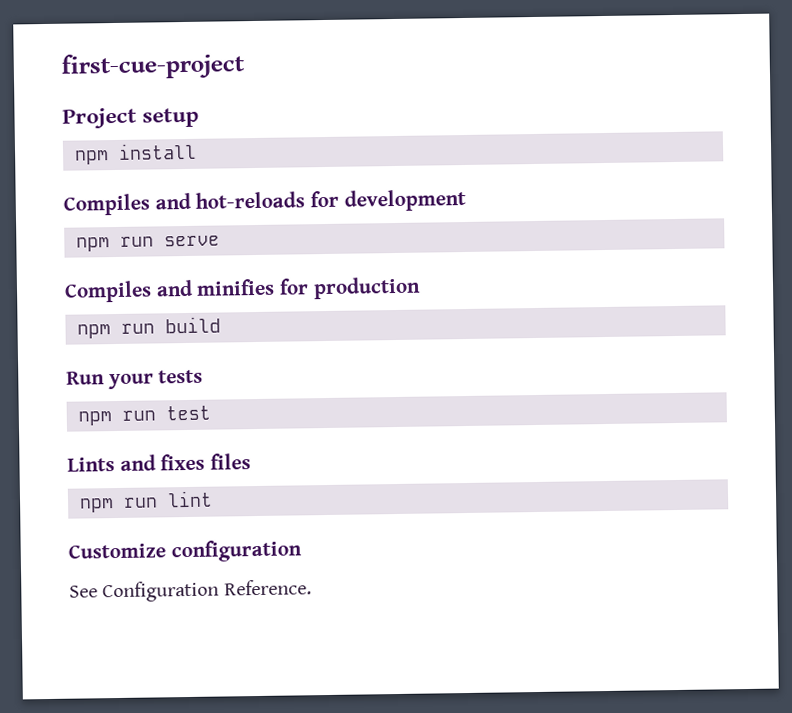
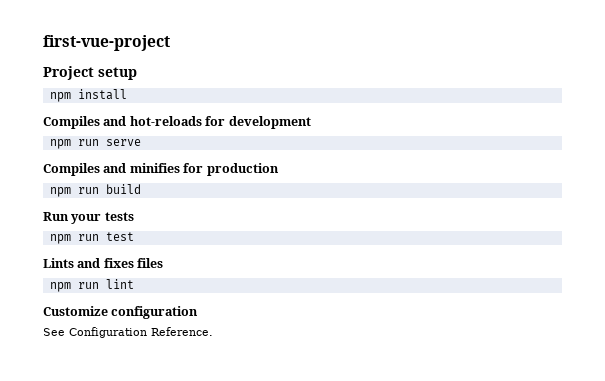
- first-cue-project
+ first-vue-project

